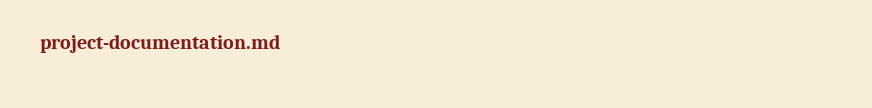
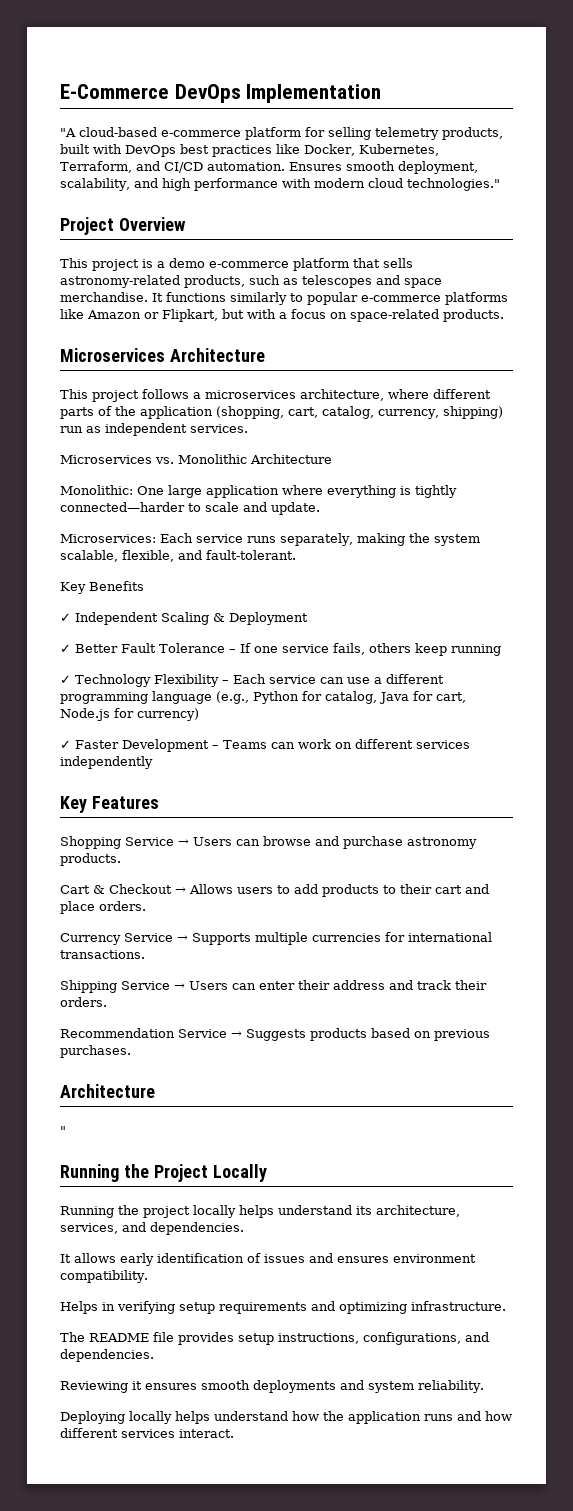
- project-documentation.md
+ E-Commerce DevOps Implementation
+ "A cloud-based e-commerce platform for selling telemetry products, built with DevOps best practices like Docker, Kubernetes, Terraform, and CI/CD automation. Ensures smooth deployment, scalability, and high performance with modern cloud technologies."
+ Project Overview
+ This project is a demo e-commerce platform that sells astronomy-related products, such as telescopes and space merchandise. It functions similarly to popular e-commerce platforms like Amazon or Flipkart, but with a focus on space-related products.
+ Microservices Architecture
+ This project follows a microservices architecture, where different parts of the application (shopping, cart, catalog, currency, shipping) run as independent services.
+ Microservices vs. Monolithic Architecture
+ Monolithic: One large application where everything is tightly connected—harder to scale and update.
+ Microservices: Each service runs separately, making the system scalable, flexible, and fault-tolerant.
+ Key Benefits
+ ✓ Independent Scaling & Deployment
+ ✓ Better Fault Tolerance – If one service fails, others keep running
+ ✓ Technology Flexibility – Each service can use a different programming language (e.g., Python for catalog, Java for cart, Node.js for currency)
+ ✓ Faster Development – Teams can work on different services independently
+ Key Features
+ Shopping Service → Users can browse and purchase astronomy products.
+ Cart & Checkout → Allows users to add products to their cart and place orders.
+ Currency Service → Supports multiple currencies for international transactions.
+ Shipping Service → Users can enter their address and track their orders.
+ Recommendation Service → Suggests products based on previous purchases.
+ Architecture
+ "
+ Running the Project Locally
+ Running the project locally helps understand its architecture, services, and dependencies.
+ It allows early identification of issues and ensures environment compatibility.
+ Helps in verifying setup requirements and optimizing infrastructure.
+ The README file provides setup instructions, configurations, and dependencies.
+ Reviewing it ensures smooth deployments and system reliability.
+ Deploying locally helps understand how the application runs and how different services interact.

